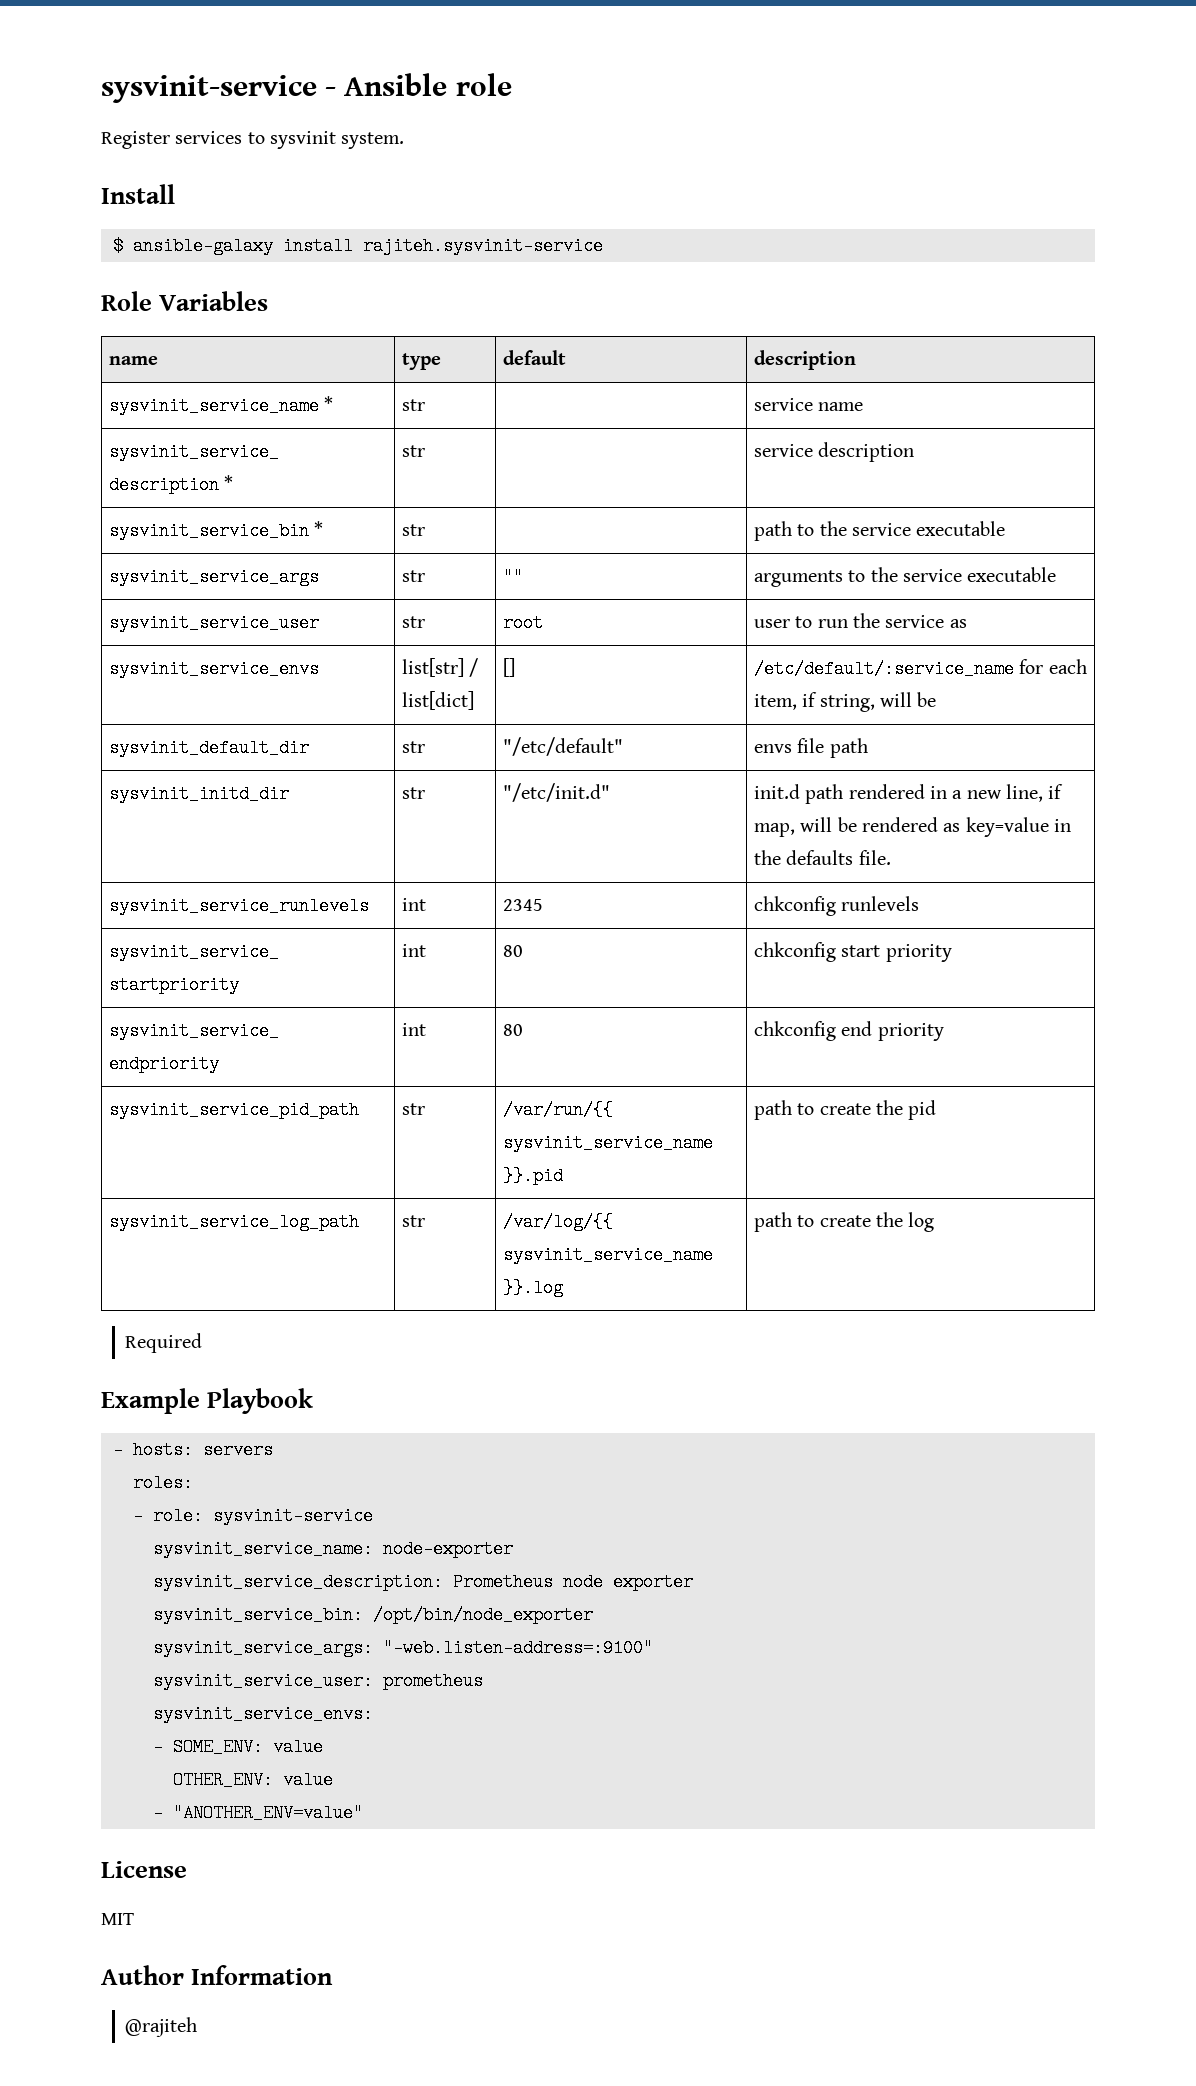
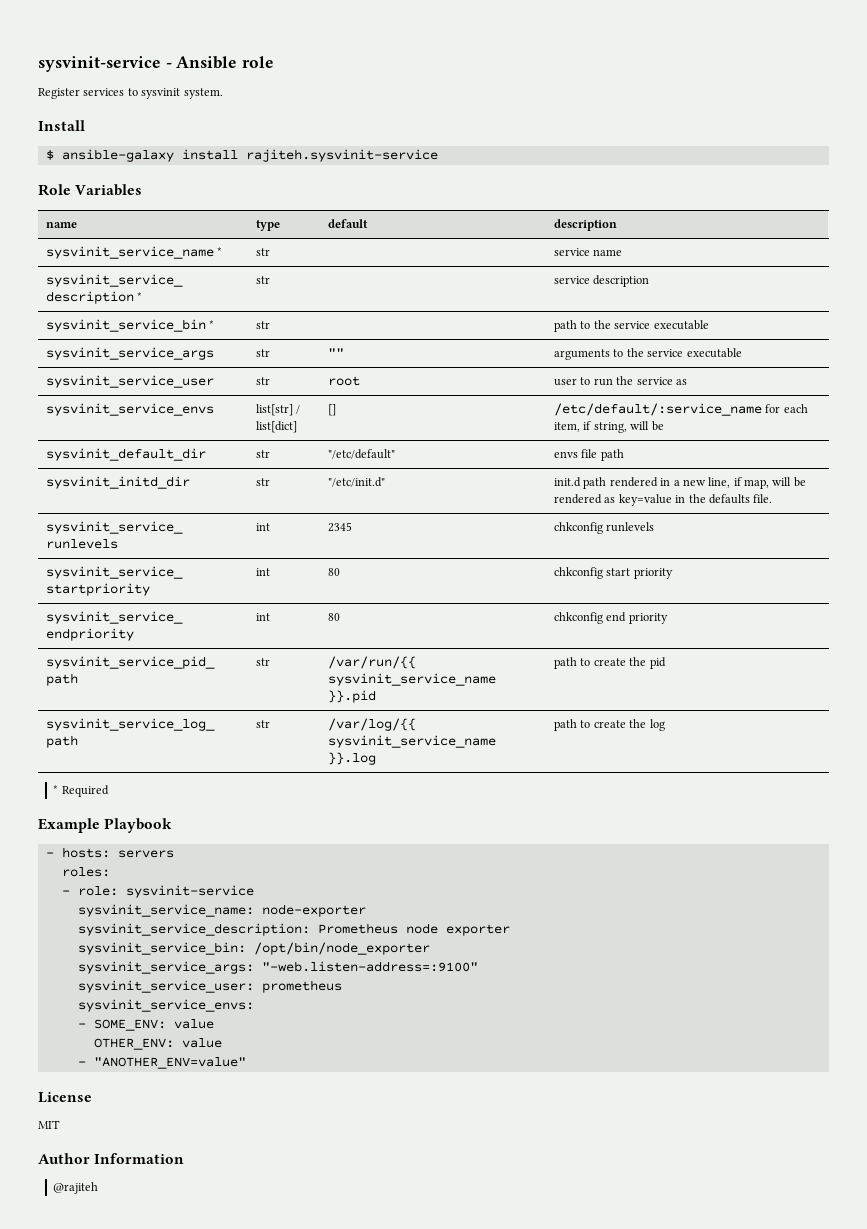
- Required
+ * Required

